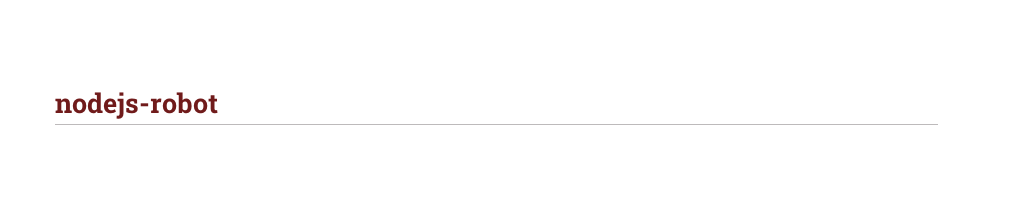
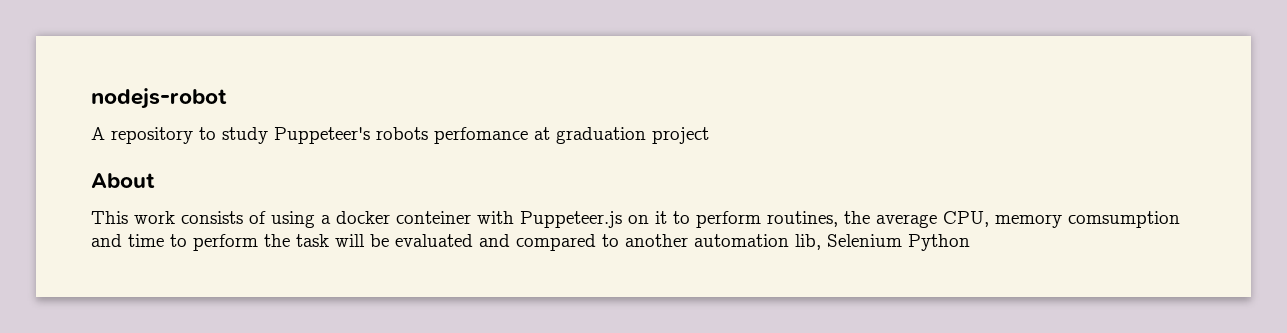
+ A repository to study Puppeteer's robots perfomance at graduation project
+ About
+ This work consists of using a docker conteiner with Puppeteer.js on it to perform routines, the average CPU, memory comsumption and time to perform the task will be evaluated and compared to another automation lib, Selenium Python

